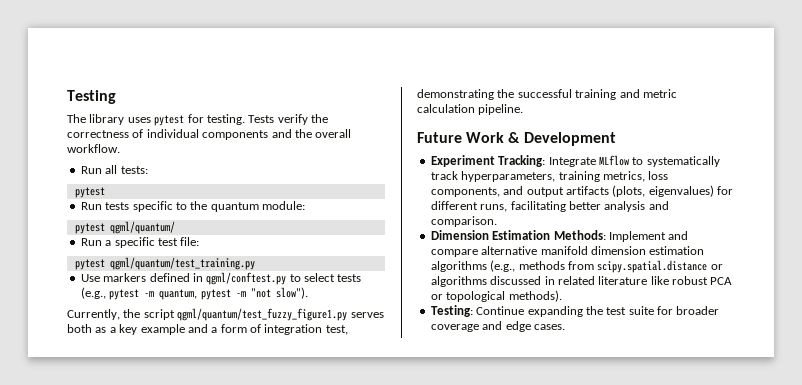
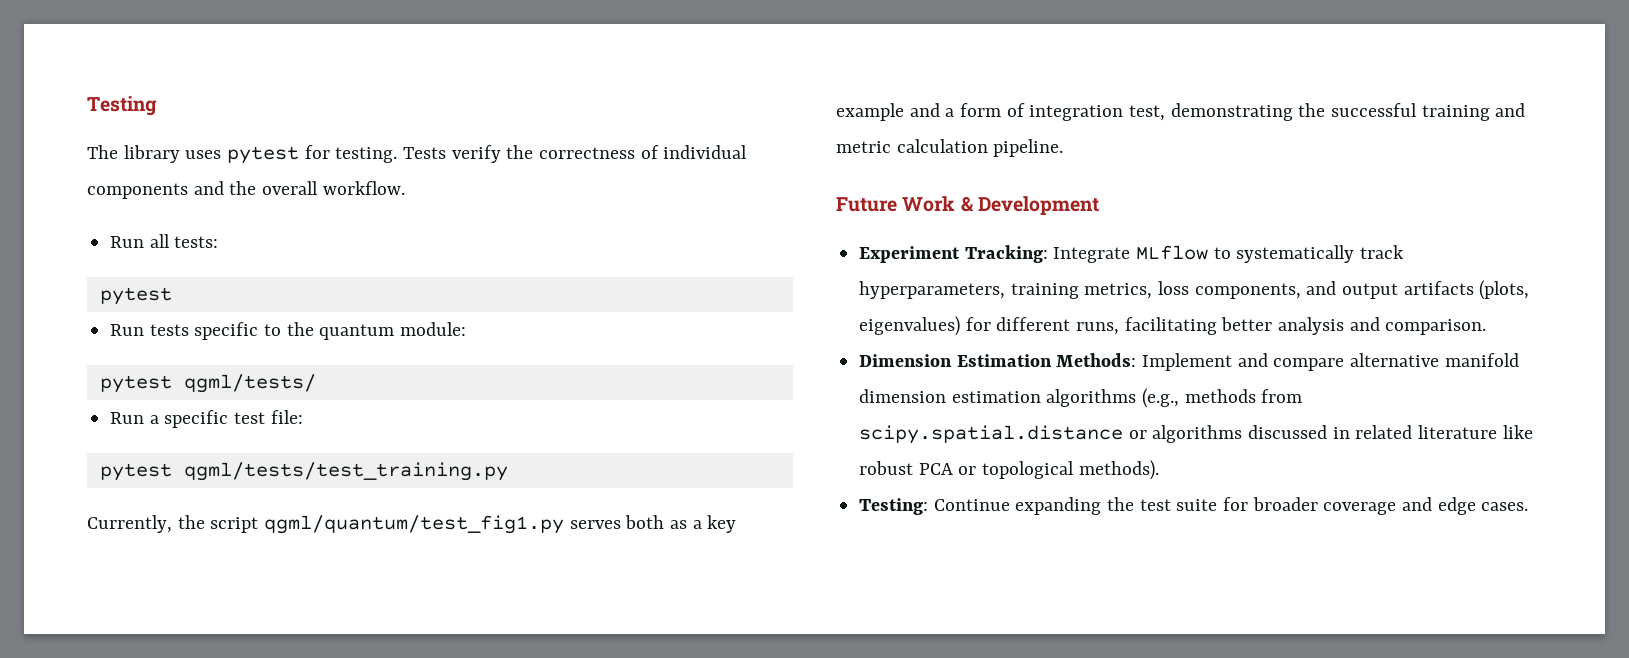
- pytest qgml/quantum/
+ pytest qgml/tests/
- pytest qgml/quantum/test_training.py
- Use markers defined in qgml/conftest.py to select tests (e.g., pytest -m quantum, pytest -m "not slow").
+ pytest qgml/tests/test_training.py
- Currently, the script qgml/quantum/test_fuzzy_figure1.py serves both as a key example and a form of integration test, demonstrating the successful training and metric calculation pipeline.
+ Currently, the script qgml/quantum/test_fig1.py serves both as a key example and a form of integration test, demonstrating the successful training and metric calculation pipeline.

